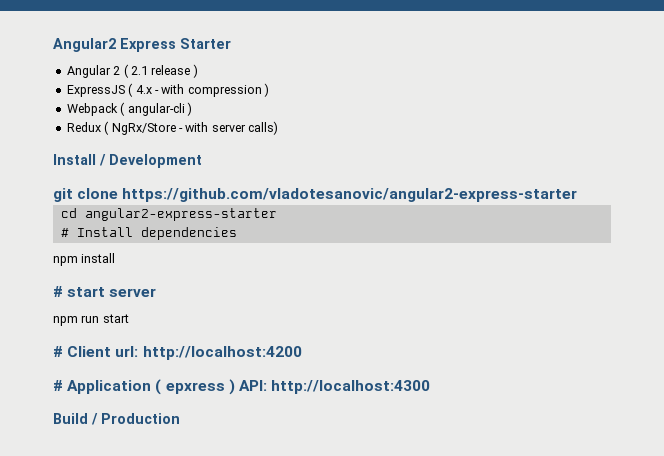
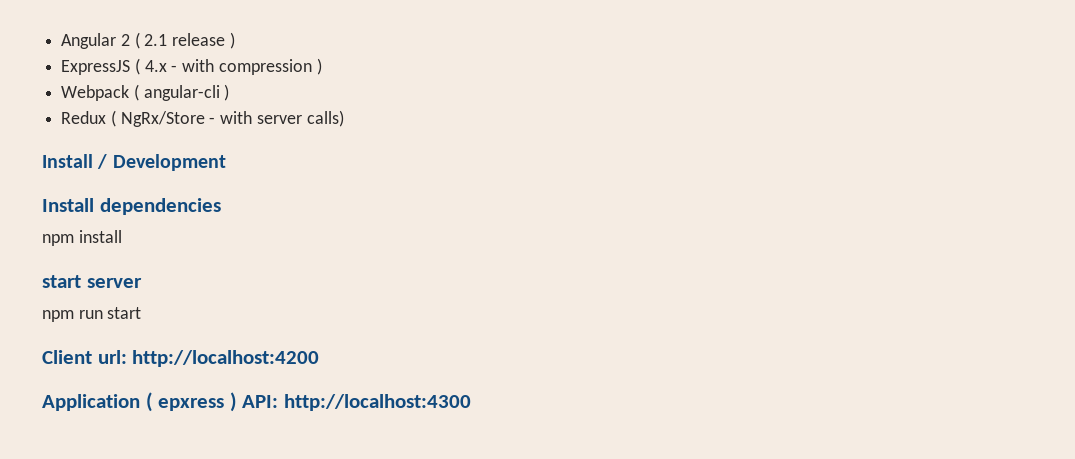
- Angular2 Express Starter
- git clone https://github.com/vladotesanovic/angular2-express-starter
- cd angular2-express-starter
- # Install dependencies
+ Install dependencies
- # start server
+ start server
- # Client url: http://localhost:4200
+ Client url: http://localhost:4200
- # Application ( epxress ) API: http://localhost:4300
+ Application ( epxress ) API: http://localhost:4300
- Build / Production

